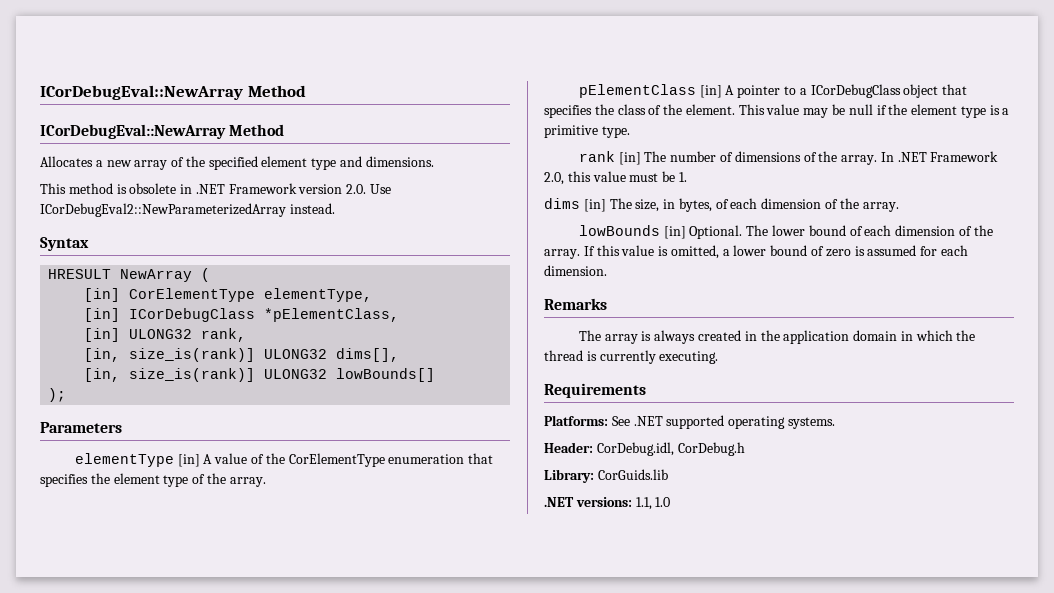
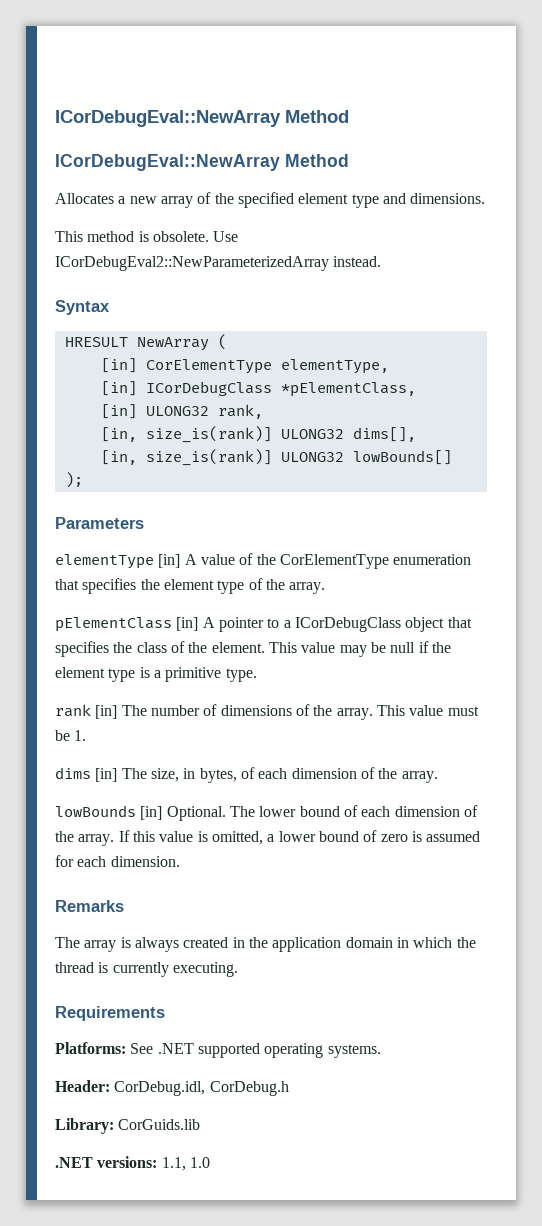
- This method is obsolete in .NET Framework version 2.0. Use ICorDebugEval2::NewParameterizedArray instead.
+ This method is obsolete. Use ICorDebugEval2::NewParameterizedArray instead.
- In .NET Framework 2.0, this value must be 1.
+ This value must be 1.

